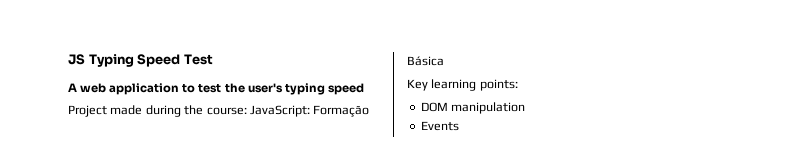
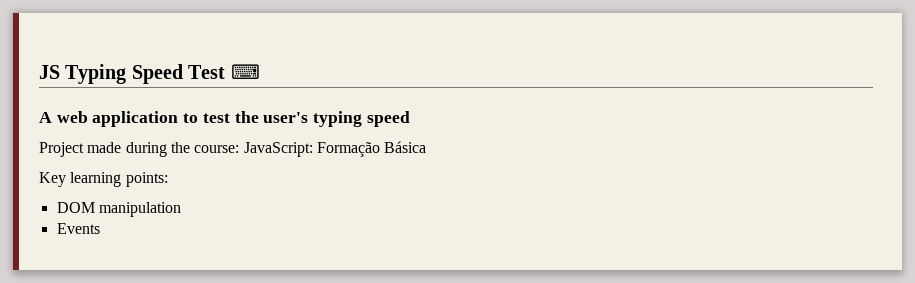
- JS Typing Speed Test
+ JS Typing Speed Test ⌨

